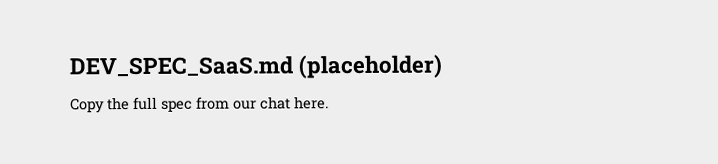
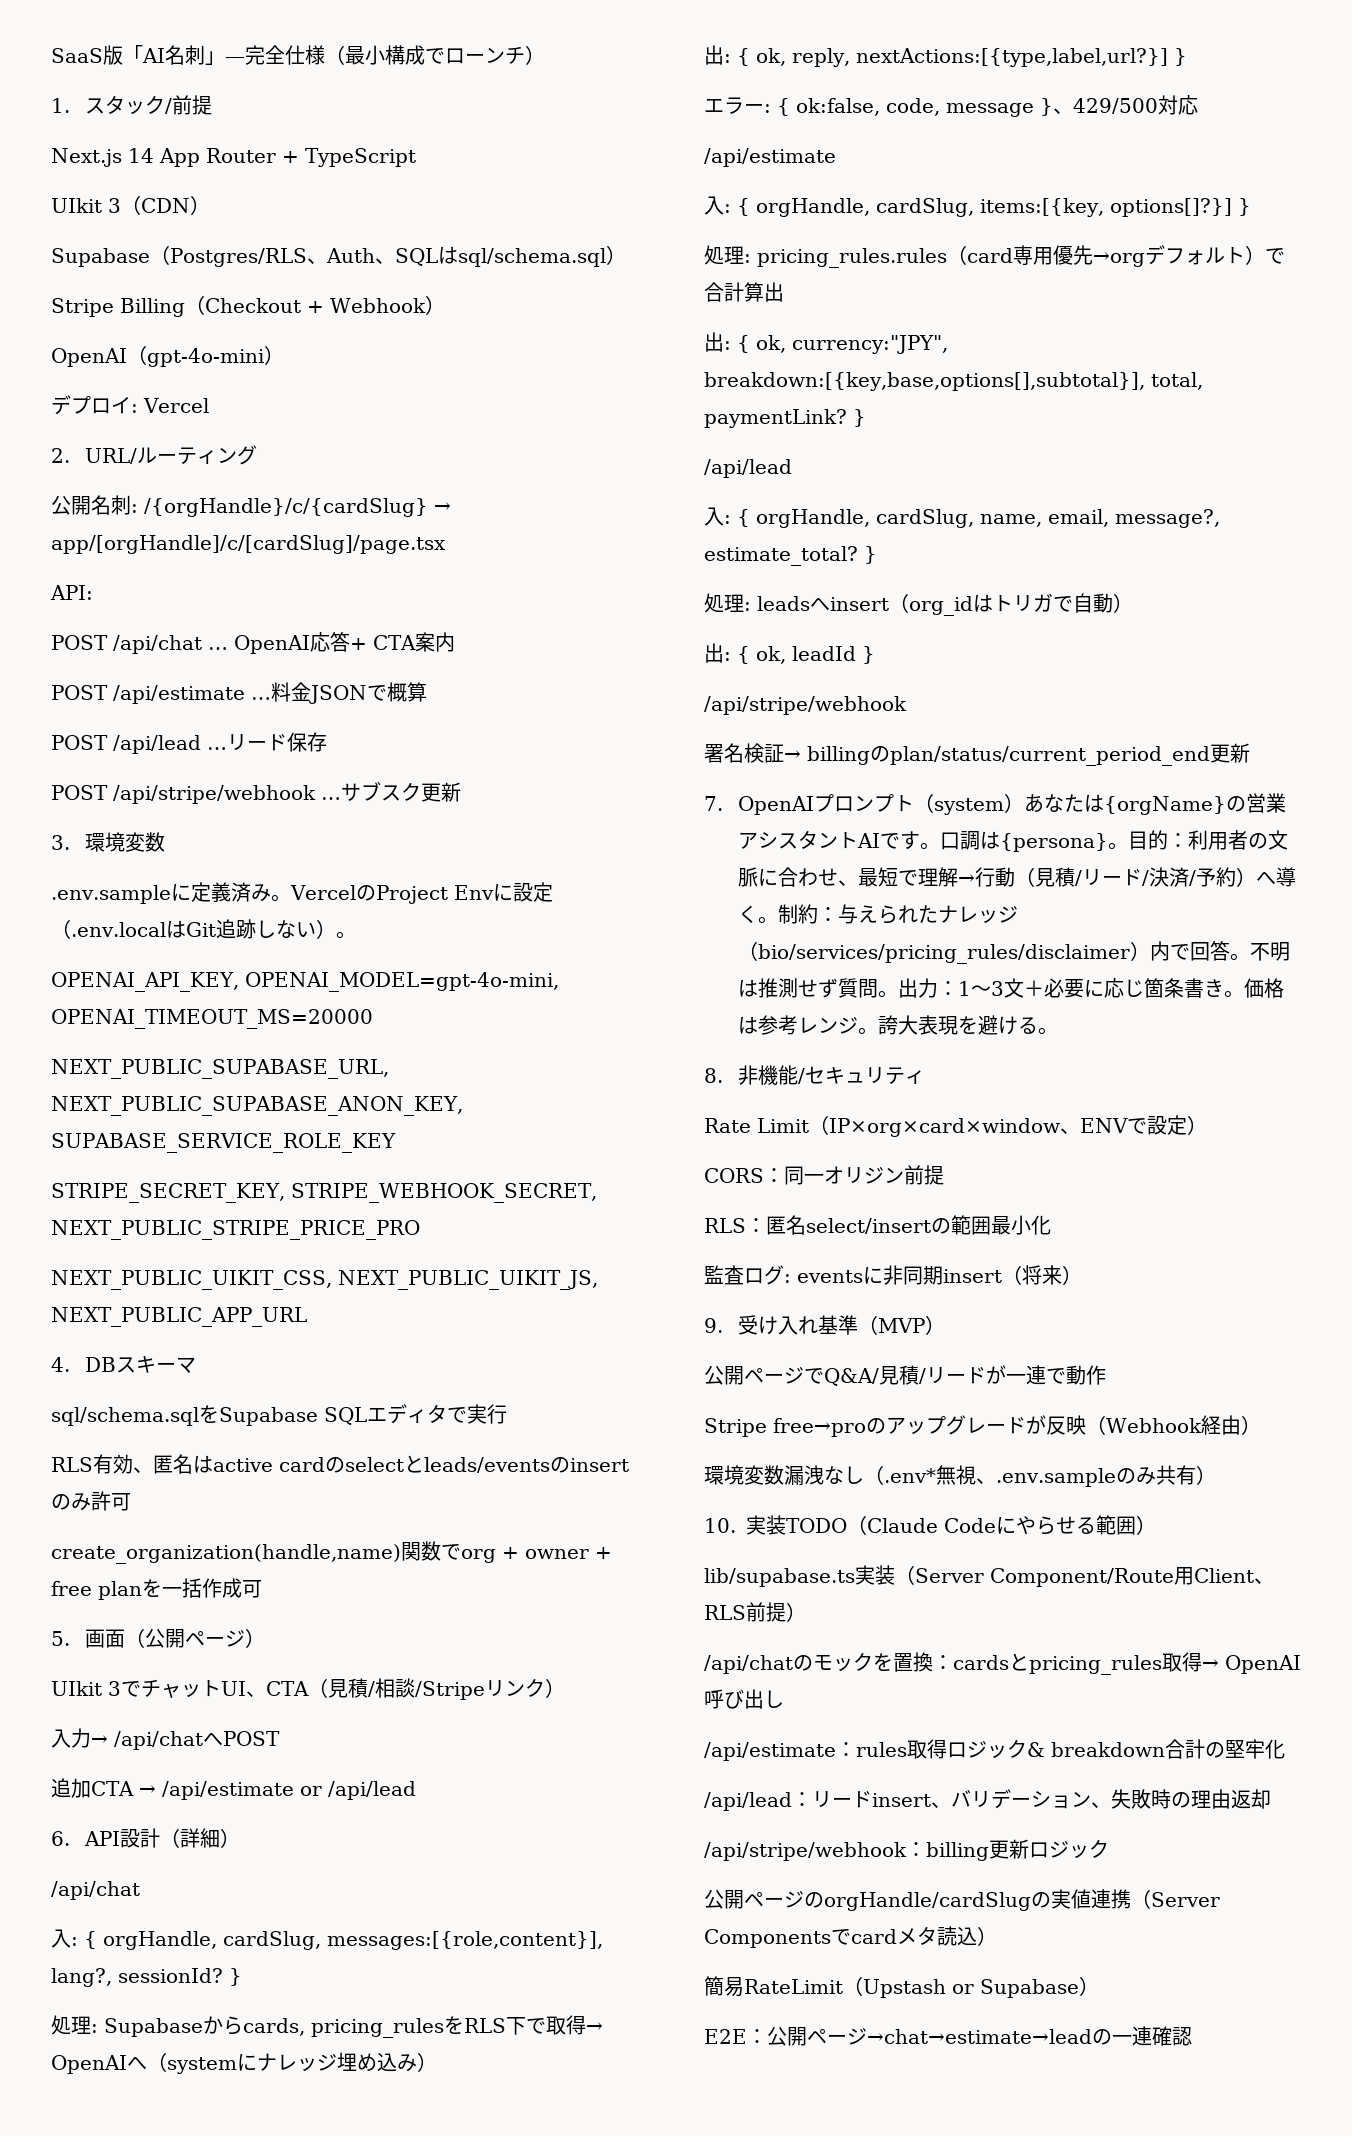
- DEV_SPEC_SaaS.md (placeholder)
- Copy the full spec from our chat here.
+ SaaS版「AI名刺」—完全仕様（最小構成でローンチ）
+ 1.スタック/前提
+ Next.js 14 App Router + TypeScript
+ UIkit 3（CDN）
+ Supabase（Postgres/RLS、Auth、SQLはsql/schema.sql）
+ Stripe Billing（Checkout + Webhook）
+ OpenAI（gpt-4o-mini）
+ デプロイ: Vercel
+ 2. URL/ルーティング
+ 公開名刺: /{orgHandle}/c/{cardSlug} → app/[orgHandle]/c/[cardSlug]/page.tsx
+ API:
+ POST /api/chat … OpenAI応答+ CTA案内
+ POST /api/estimate …料金JSONで概算
+ POST /api/lead …リード保存
+ POST /api/stripe/webhook …サブスク更新
+ 3.環境変数
+ .env.sampleに定義済み。VercelのProject Envに設定（.env.localはGit追跡しない）。
+ OPENAI_API_KEY, OPENAI_MODEL=gpt-4o-mini, OPENAI_TIMEOUT_MS=20000
+ NEXT_PUBLIC_SUPABASE_URL, NEXT_PUBLIC_SUPABASE_ANON_KEY, SUPABASE_SERVICE_ROLE_KEY
+ STRIPE_SECRET_KEY, STRIPE_WEBHOOK_SECRET, NEXT_PUBLIC_STRIPE_PRICE_PRO
+ NEXT_PUBLIC_UIKIT_CSS, NEXT_PUBLIC_UIKIT_JS, NEXT_PUBLIC_APP_URL
+ 4. DBスキーマ
+ sql/schema.sqlをSupabase SQLエディタで実行
+ RLS有効、匿名はactive cardのselectとleads/eventsのinsertのみ許可
+ create_organization(handle,name)関数でorg + owner + free planを一括作成可
+ 5.画面（公開ページ）
+ UIkit 3でチャットUI、CTA（見積/相談/Stripeリンク）
+ 入力→ /api/chatへPOST
+ 追加CTA → /api/estimate or /api/lead
+ 6. API設計（詳細）
+ /api/chat
+ 入: { orgHandle, cardSlug, messages:[{role,content}], lang?, sessionId? }
+ 処理: Supabaseからcards, pricing_rulesをRLS下で取得→ OpenAIへ（systemにナレッジ埋め込み）
+ 出: { ok, reply, nextActions:[{type,label,url?}] }
+ エラー: { ok:false, code, message }、429/500対応
+ /api/estimate
+ 入: { orgHandle, cardSlug, items:[{key, options[]?}] }
+ 処理: pricing_rules.rules（card専用優先→orgデフォルト）で合計算出
+ 出: { ok, currency:"JPY", breakdown:[{key,base,options[],subtotal}], total, paymentLink? }
+ /api/lead
+ 入: { orgHandle, cardSlug, name, email, message?, estimate_total? }
+ 処理: leadsへinsert（org_idはトリガで自動）
+ 出: { ok, leadId }
+ /api/stripe/webhook
+ 署名検証→ billingのplan/status/current_period_end更新
+ 7. OpenAIプロンプト（system）あなたは{orgName}の営業アシスタントAIです。口調は{persona}。目的：利用者の文脈に合わせ、最短で理解→行動（見積/リード/決済/予約）へ導く。制約：与えられたナレッジ（bio/services/pricing_rules/disclaimer）内で回答。不明は推測せず質問。出力：1〜3文＋必要に応じ箇条書き。価格は参考レンジ。誇大表現を避ける。
+ 8.非機能/セキュリティ
+ Rate Limit（IP×org×card×window、ENVで設定）
+ CORS：同一オリジン前提
+ RLS：匿名select/insertの範囲最小化
+ 監査ログ: eventsに非同期insert（将来）
+ 9.受け入れ基準（MVP）
+ 公開ページでQ&A/見積/リードが一連で動作
+ Stripe free→proのアップグレードが反映（Webhook経由）
+ 環境変数漏洩なし（.env*無視、.env.sampleのみ共有）
+ 10.実装TODO（Claude Codeにやらせる範囲）
+ lib/supabase.ts実装（Server Component/Route用Client、RLS前提）
+ /api/chatのモックを置換：cardsとpricing_rules取得→ OpenAI呼び出し
+ /api/estimate：rules取得ロジック& breakdown合計の堅牢化
+ /api/lead：リードinsert、バリデーション、失敗時の理由返却
+ /api/stripe/webhook：billing更新ロジック
+ 公開ページのorgHandle/cardSlugの実値連携（Server Componentsでcardメタ読込）
+ 簡易RateLimit（Upstash or Supabase）
+ E2E：公開ページ→chat→estimate→leadの一連確認

